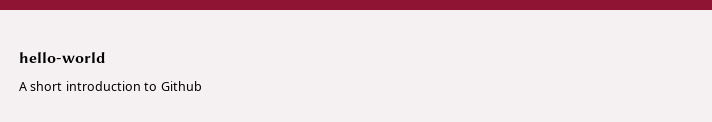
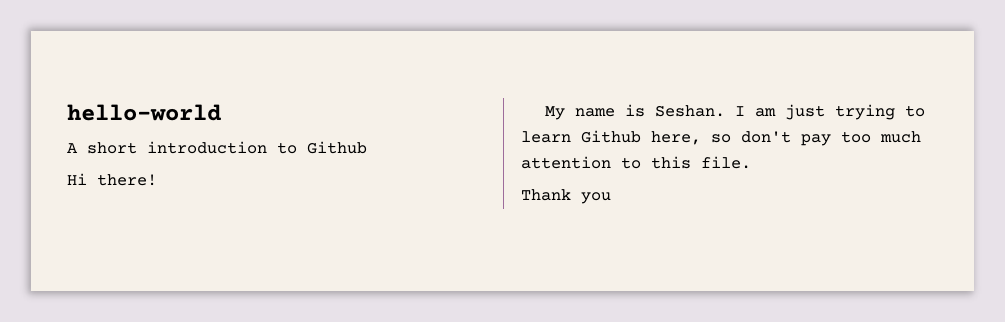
+ Hi there!
+ My name is Seshan. I am just trying to learn Github here, so don't pay too much attention to this file.
+ Thank you

